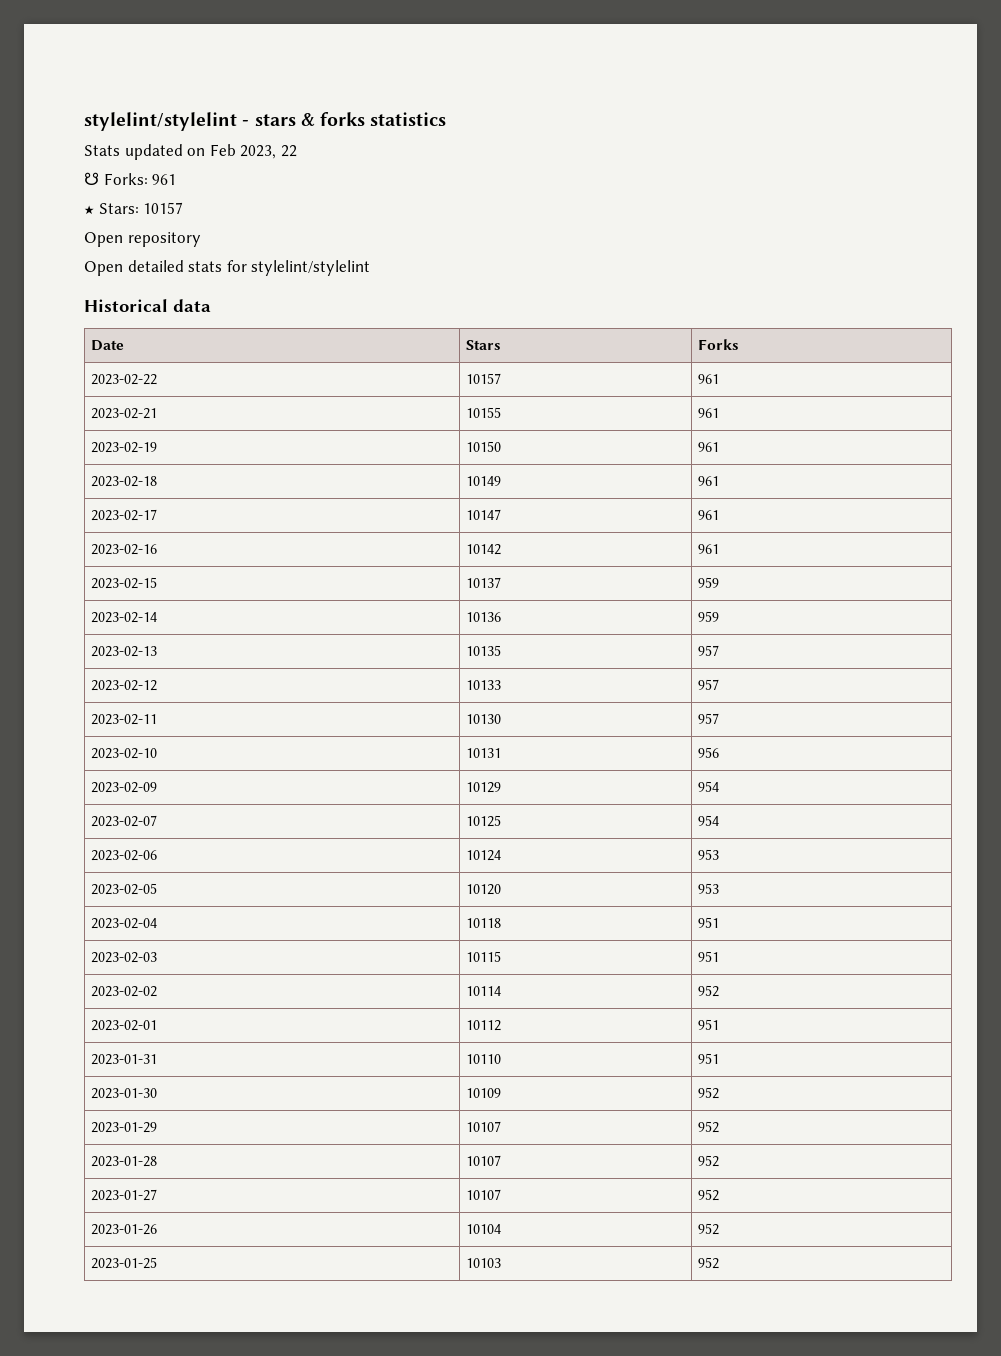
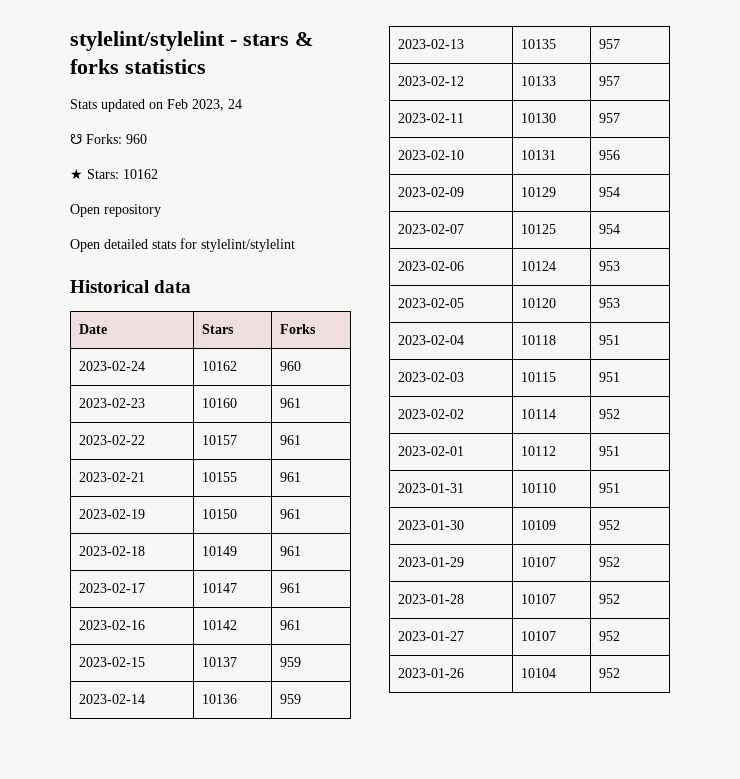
- Stats updated on Feb 2023, 22
+ Stats updated on Feb 2023, 24
- ☋ Forks: 961
+ ☋ Forks: 960
- ★ Stars: 10157
+ ★ Stars: 10162
+ 2023-02-24 | 10162 | 960
+ 2023-02-23 | 10160 | 961
- 2023-01-25 | 10103 | 952

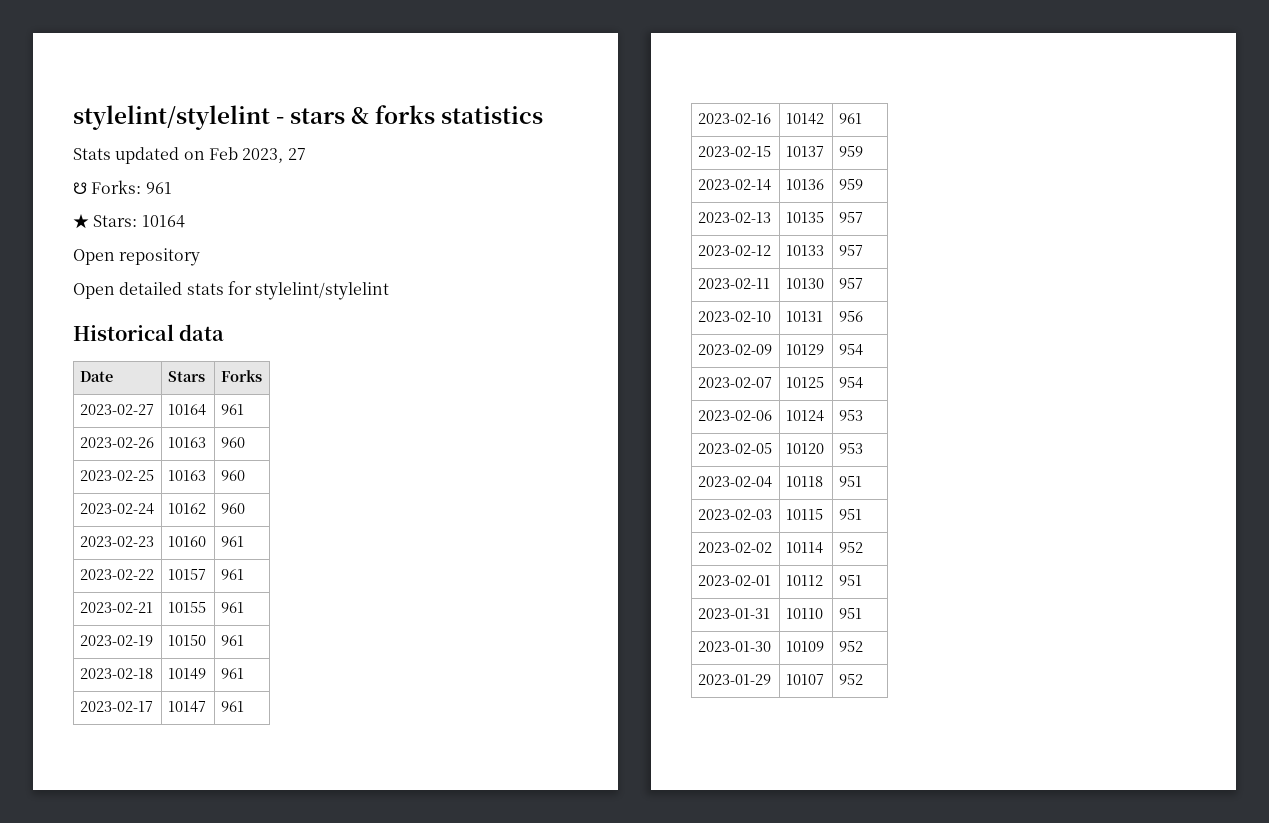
- Stats updated on Feb 2023, 24
+ Stats updated on Feb 2023, 27
- ☋ Forks: 960
+ ☋ Forks: 961
- ★ Stars: 10162
+ ★ Stars: 10164
+ 2023-02-27 | 10164 | 961
+ 2023-02-26 | 10163 | 960
+ 2023-02-25 | 10163 | 960
- 2023-01-28 | 10107 | 952
- 2023-01-27 | 10107 | 952
- 2023-01-26 | 10104 | 952

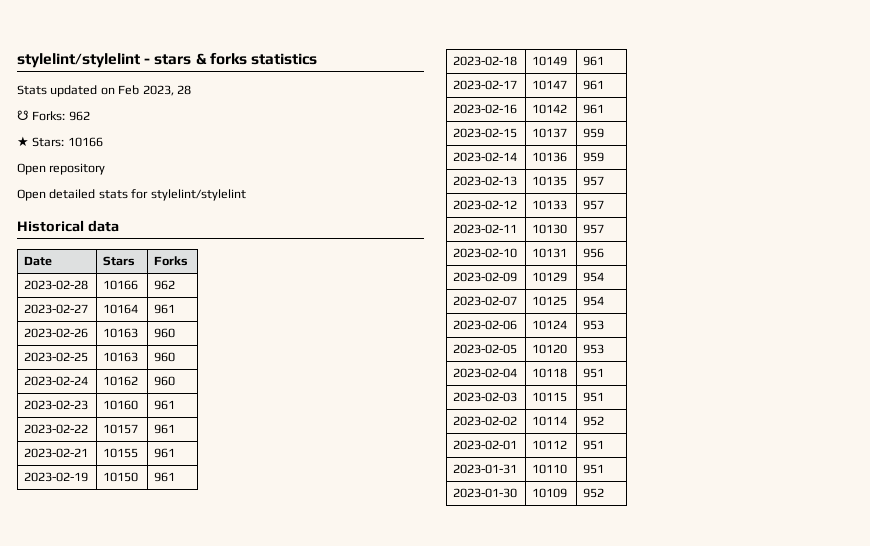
- Stats updated on Feb 2023, 27
+ Stats updated on Feb 2023, 28
- ☋ Forks: 961
+ ☋ Forks: 962
- ★ Stars: 10164
+ ★ Stars: 10166
+ 2023-02-28 | 10166 | 962
- 2023-01-29 | 10107 | 952

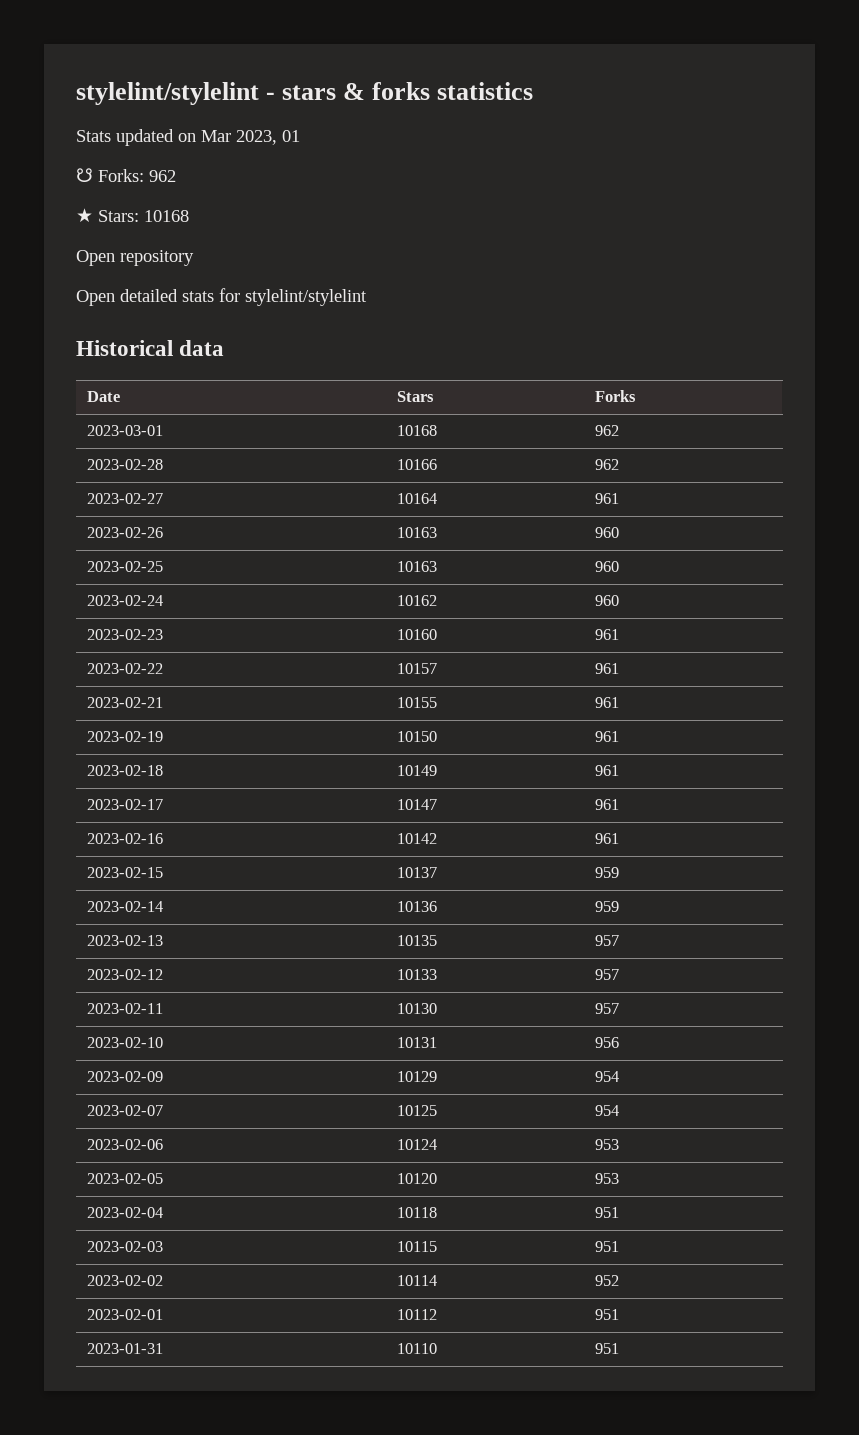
- Stats updated on Feb 2023, 28
+ Stats updated on Mar 2023, 01
- ★ Stars: 10166
+ ★ Stars: 10168
+ 2023-03-01 | 10168 | 962
- 2023-01-30 | 10109 | 952

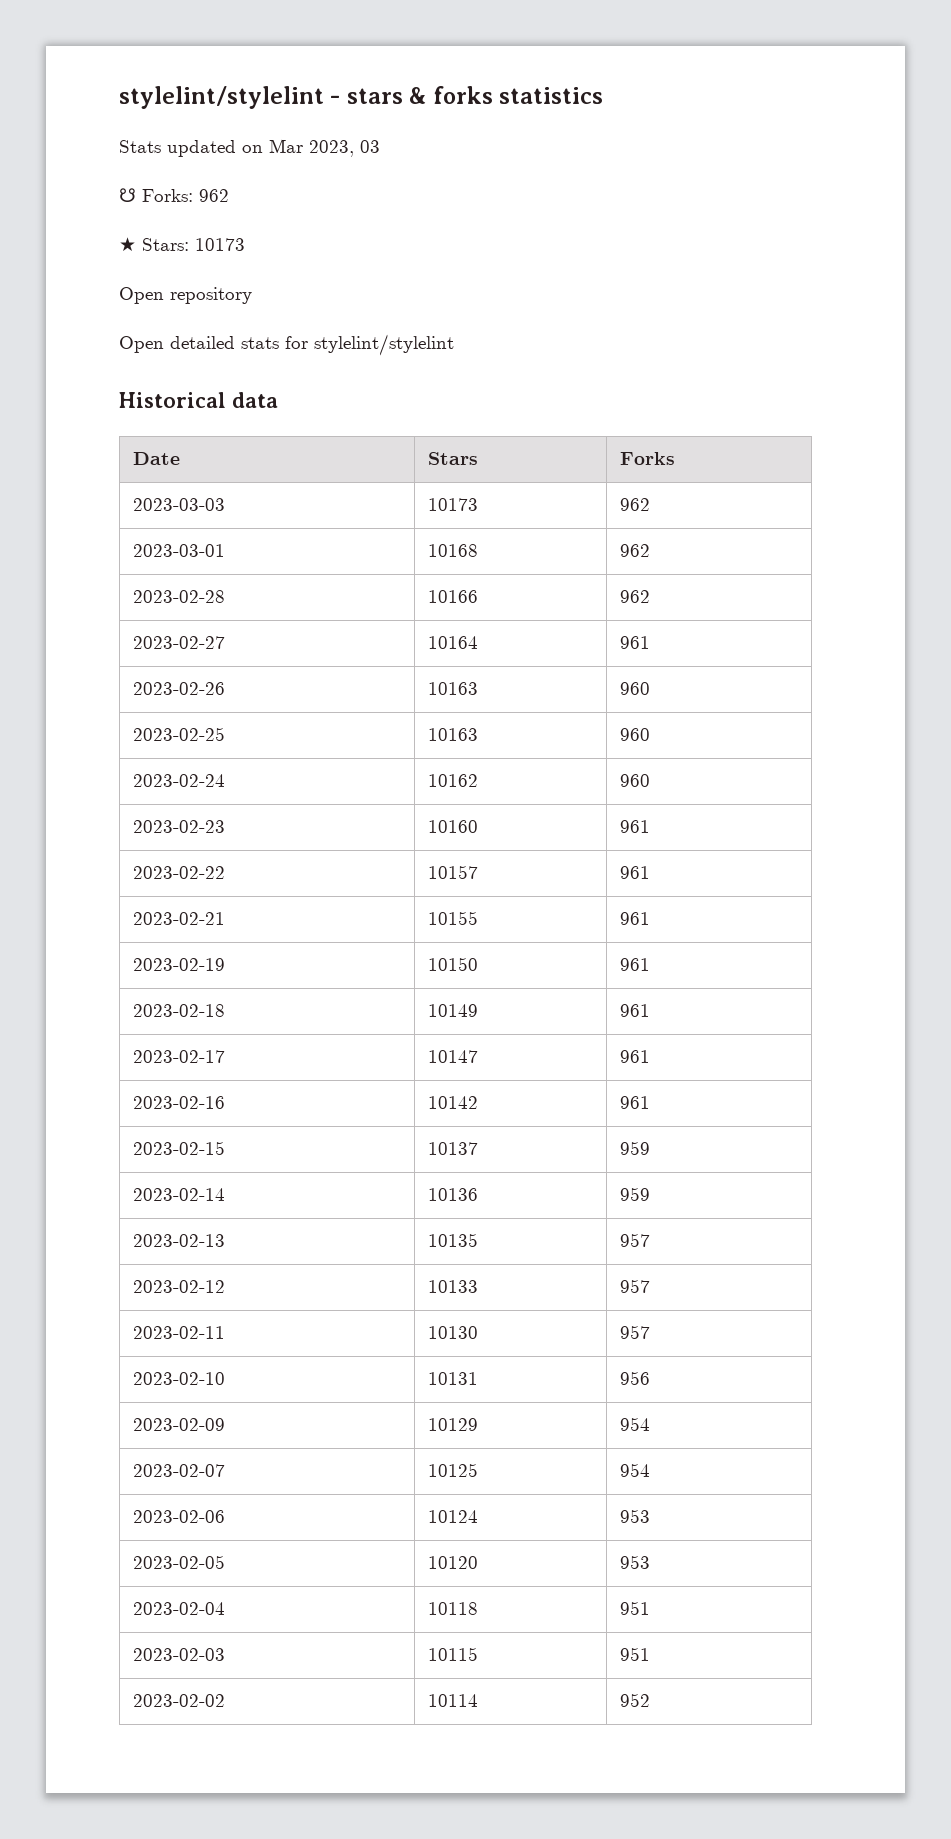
- Stats updated on Mar 2023, 01
+ Stats updated on Mar 2023, 03
- ★ Stars: 10168
+ ★ Stars: 10173
+ 2023-03-03 | 10173 | 962
- 2023-02-01 | 10112 | 951
- 2023-01-31 | 10110 | 951

